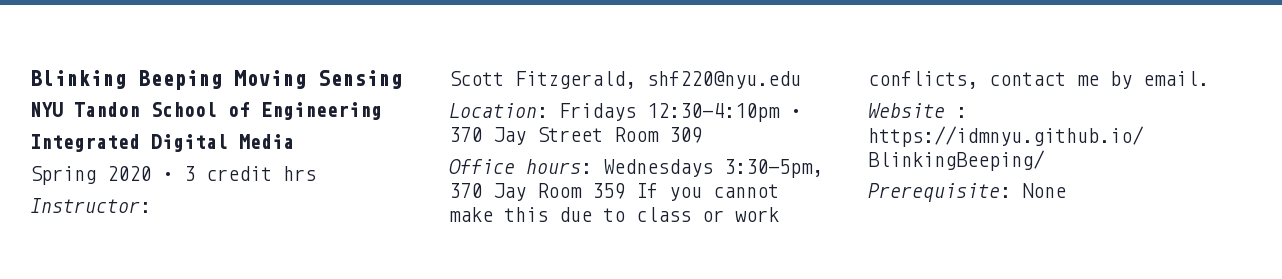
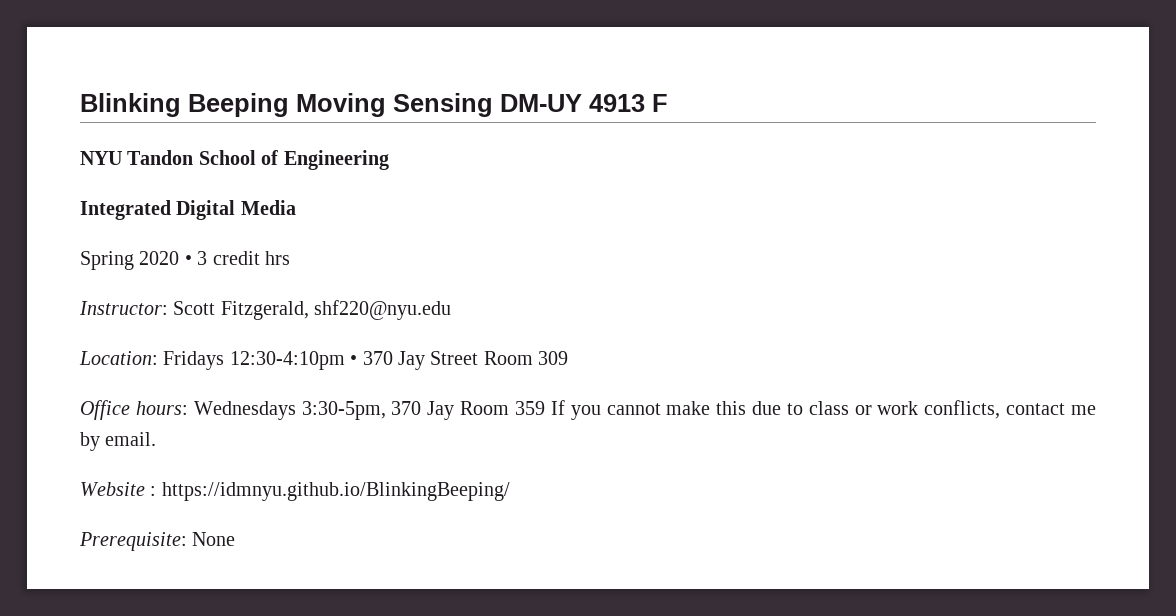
- Blinking Beeping Moving Sensing
+ Blinking Beeping Moving Sensing DM-UY 4913 F
- Instructor:
- Scott Fitzgerald, shf220@nyu.edu
+ Instructor: Scott Fitzgerald, shf220@nyu.edu

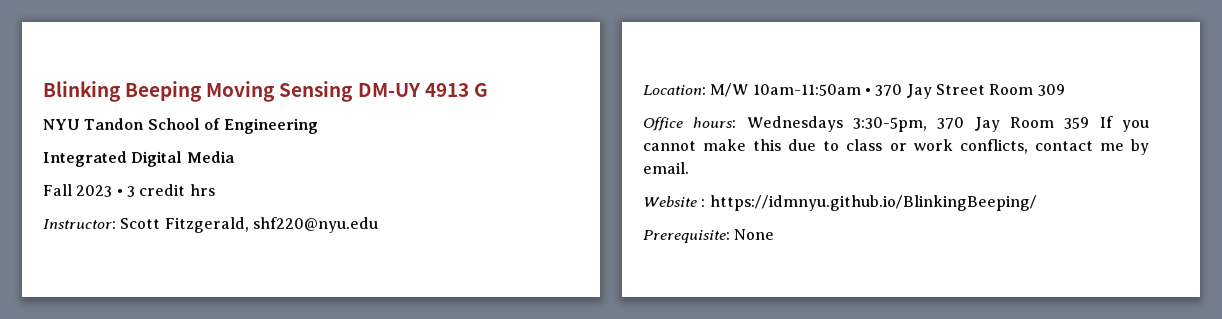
- Blinking Beeping Moving Sensing DM-UY 4913 F
+ Blinking Beeping Moving Sensing DM-UY 4913 G
- Spring 2020 • 3 credit hrs
+ Fall 2023 • 3 credit hrs
- Location: Fridays 12:30-4:10pm • 370 Jay Street Room 309
+ Location: M/W 10am-11:50am • 370 Jay Street Room 309

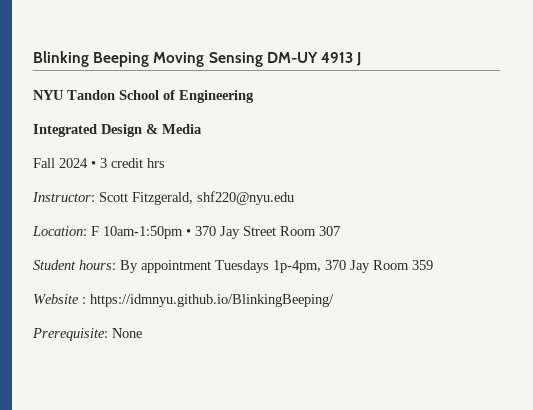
- Blinking Beeping Moving Sensing DM-UY 4913 G
+ Blinking Beeping Moving Sensing DM-UY 4913 J
- Integrated Digital Media
+ Integrated Design & Media
- Fall 2023 • 3 credit hrs
+ Fall 2024 • 3 credit hrs
- Location: M/W 10am-11:50am • 370 Jay Street Room 309
- Office hours: Wednesdays 3:30-5pm, 370 Jay Room 359 If you cannot make this due to class or work conflicts, contact me by email.
+ Location: F 10am-1:50pm • 370 Jay Street Room 307
+ Student hours: By appointment Tuesdays 1p-4pm, 370 Jay Room 359

